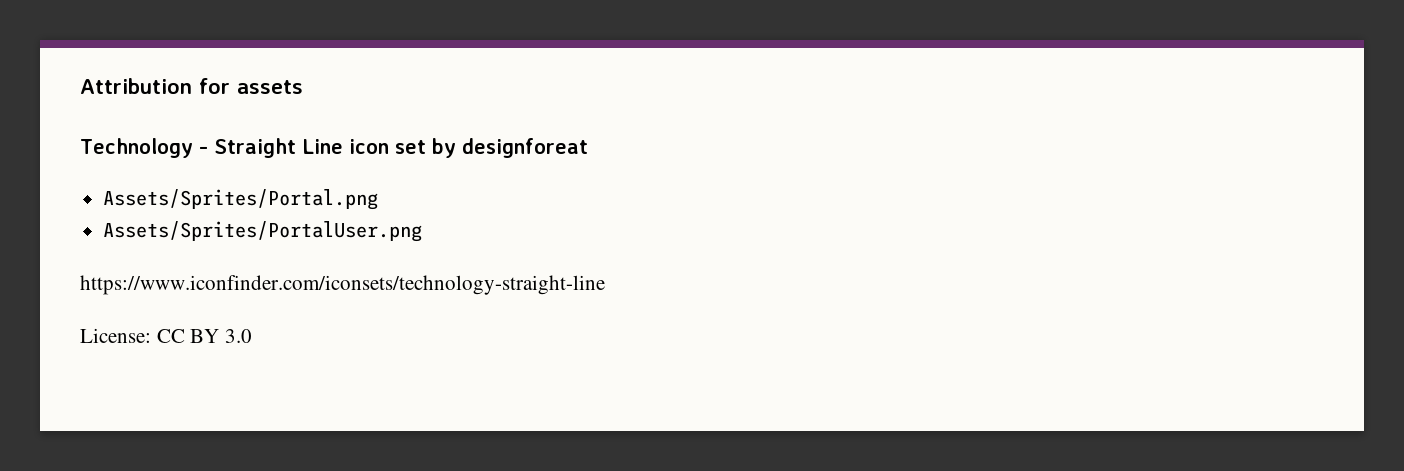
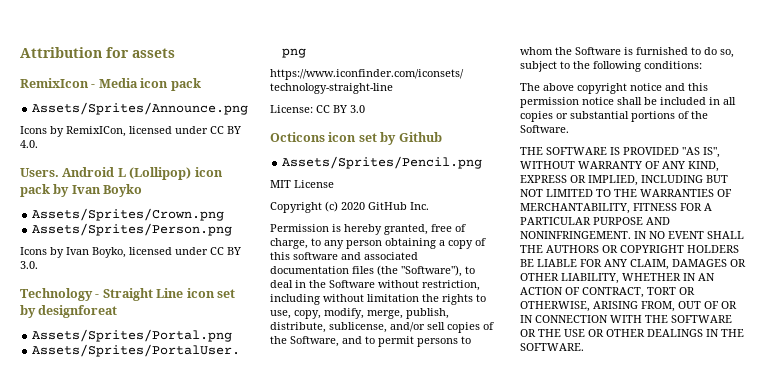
+ RemixIcon - Media icon pack
+ Assets/Sprites/Announce.png
+ Icons by RemixICon, licensed under CC BY 4.0.
+ Users. Android L (Lollipop) icon pack by Ivan Boyko
+ Assets/Sprites/Crown.png
+ Assets/Sprites/Person.png
+ Icons by Ivan Boyko, licensed under CC BY 3.0.
+ Octicons icon set by Github
+ Assets/Sprites/Pencil.png
+ MIT License
+ Copyright (c) 2020 GitHub Inc.
+ Permission is hereby granted, free of charge, to any person obtaining a copy of this software and associated documentation files (the "Software"), to deal in the Software without restriction, including without limitation the rights to use, copy, modify, merge, publish, distribute, sublicense, and/or sell copies of the Software, and to permit persons to whom the Software is furnished to do so, subject to the following conditions:
+ The above copyright notice and this permission notice shall be included in all copies or substantial portions of the Software.
+ THE SOFTWARE IS PROVIDED "AS IS", WITHOUT WARRANTY OF ANY KIND, EXPRESS OR IMPLIED, INCLUDING BUT NOT LIMITED TO THE WARRANTIES OF MERCHANTABILITY, FITNESS FOR A PARTICULAR PURPOSE AND NONINFRINGEMENT. IN NO EVENT SHALL THE AUTHORS OR COPYRIGHT HOLDERS BE LIABLE FOR ANY CLAIM, DAMAGES OR OTHER LIABILITY, WHETHER IN AN ACTION OF CONTRACT, TORT OR OTHERWISE, ARISING FROM, OUT OF OR IN CONNECTION WITH THE SOFTWARE OR THE USE OR OTHER DEALINGS IN THE SOFTWARE.

